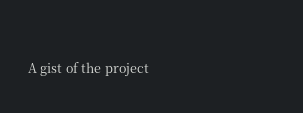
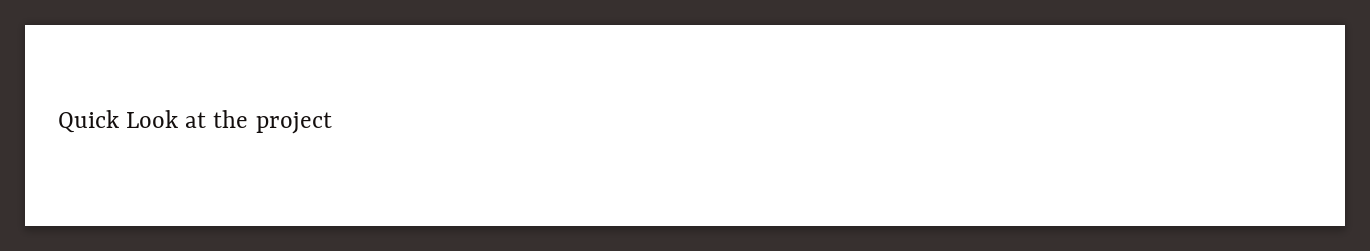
- A gist of the project
+ Quick Look at the project

